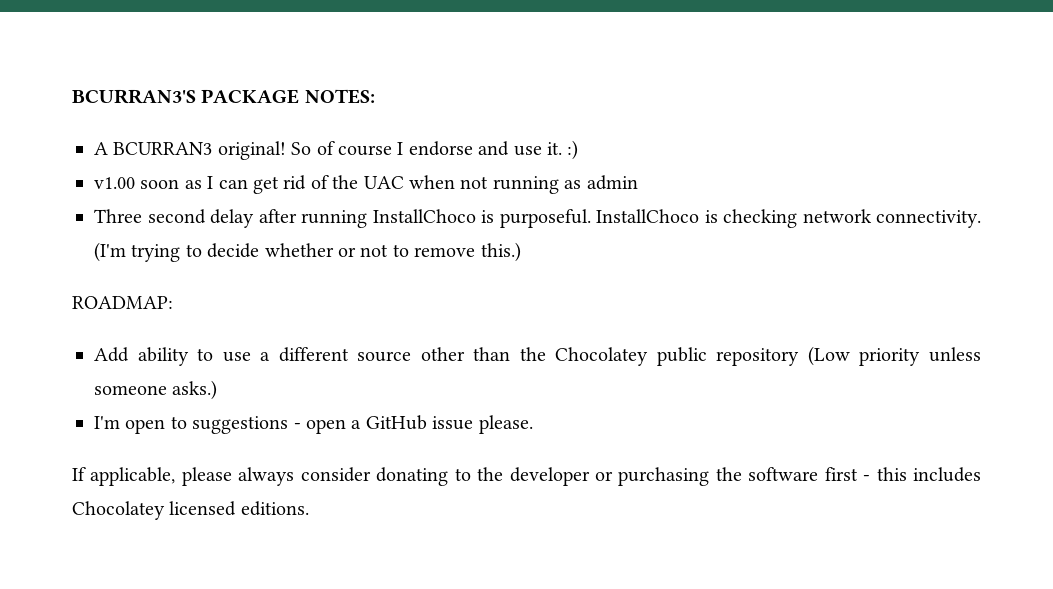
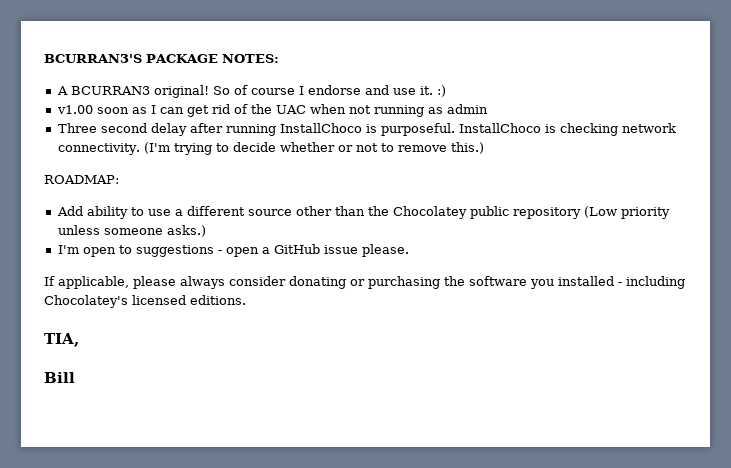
- If applicable, please always consider donating to the developer or purchasing the software first - this includes Chocolatey licensed editions.
+ If applicable, please always consider donating or purchasing the software you installed - including Chocolatey's licensed editions.
+ TIA,
+ Bill

